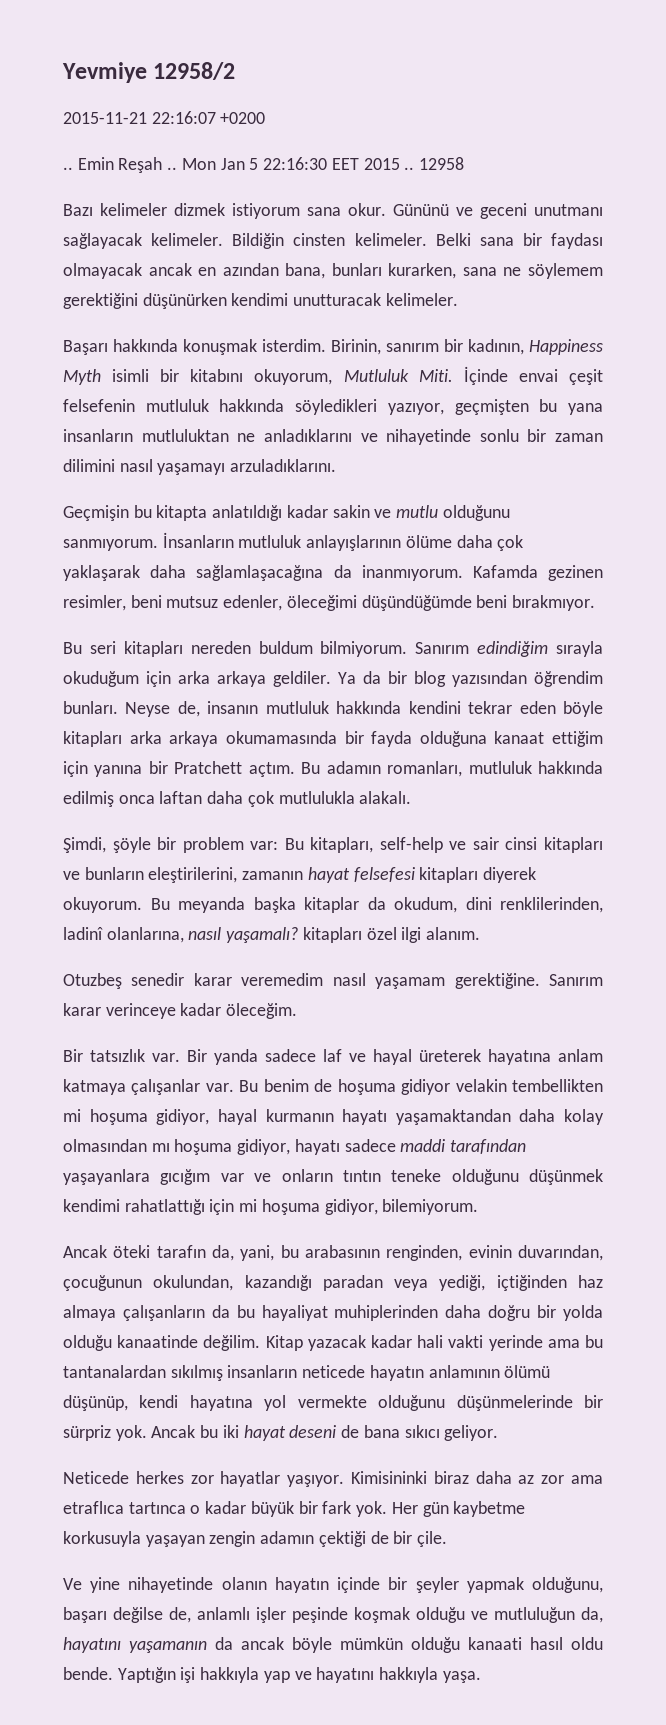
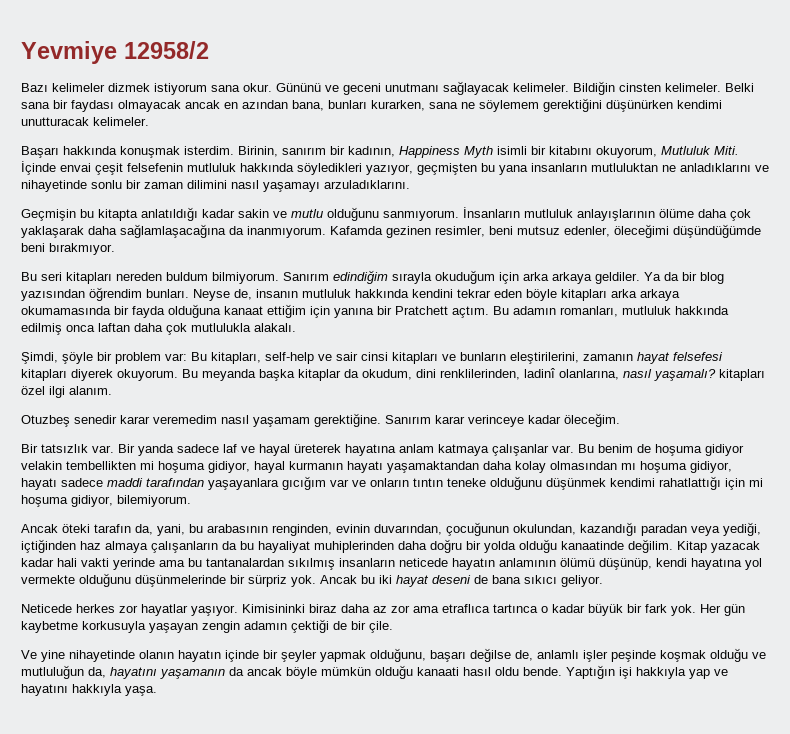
- 2015-11-21 22:16:07 +0200
- .. Emin Reşah .. Mon Jan 5 22:16:30 EET 2015 .. 12958

